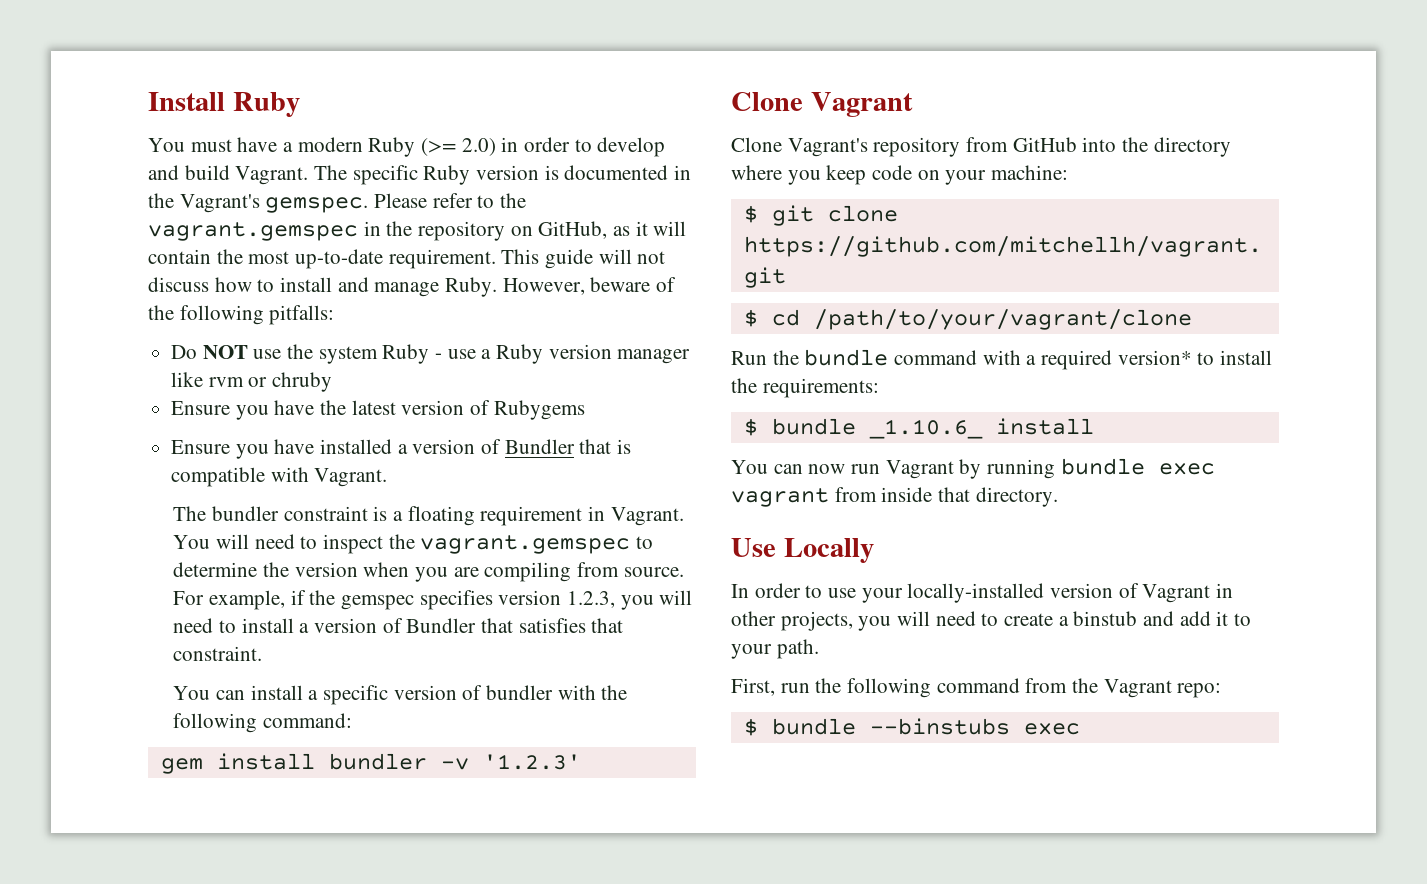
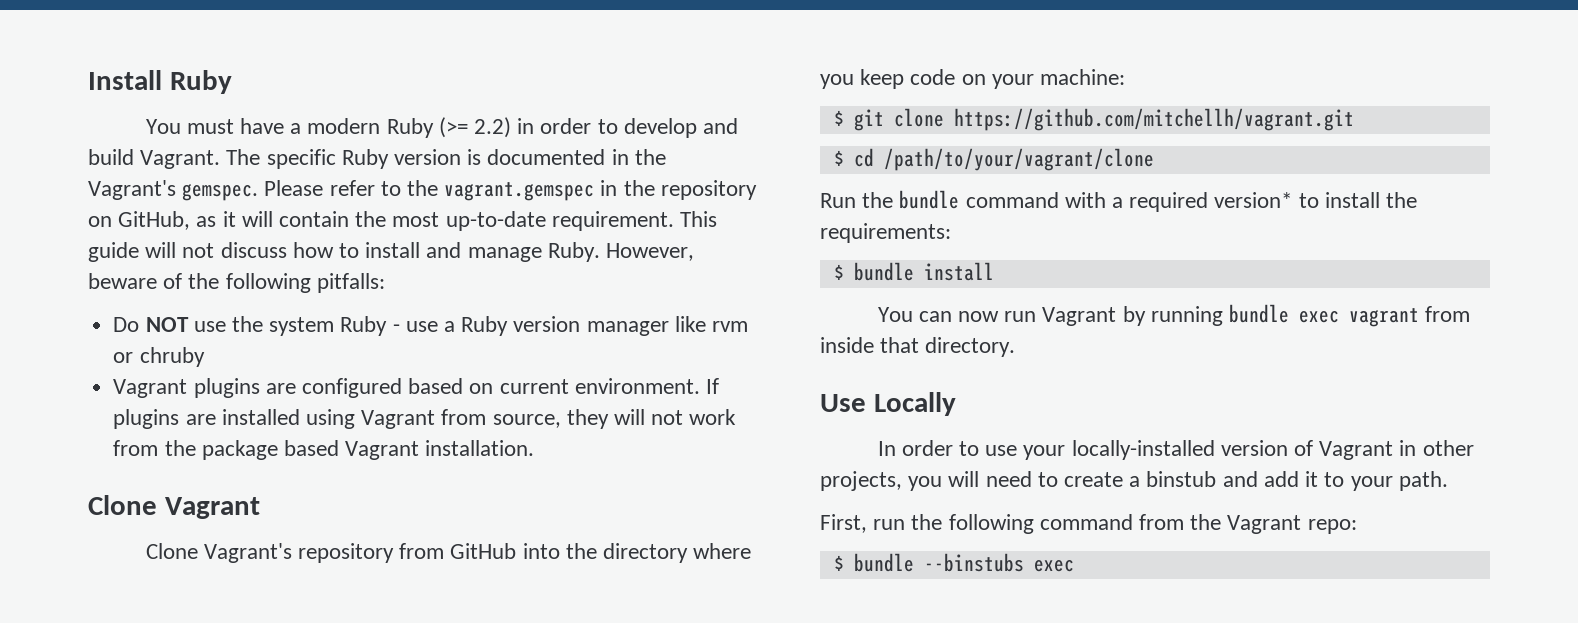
- You must have a modern Ruby (>= 2.0) in order to develop and build Vagrant.
+ You must have a modern Ruby (>= 2.2) in order to develop and build Vagrant.
- Ensure you have the latest version of Rubygems
- Ensure you have installed a version of Bundler that is compatible with Vagrant.
- The bundler constraint is a floating requirement in Vagrant. You will need to inspect the vagrant.gemspec to determine the version when you are compiling from source. For example, if the gemspec specifies version 1.2.3, you will need to install a version of Bundler that satisfies that constraint.
- You can install a specific version of bundler with the following command:
- gem install bundler -v '1.2.3'
+ Vagrant plugins are configured based on current environment. If plugins are installed using Vagrant from source, they will not work from the package based Vagrant installation.
- $ bundle _1.10.6_ install
+ $ bundle install

